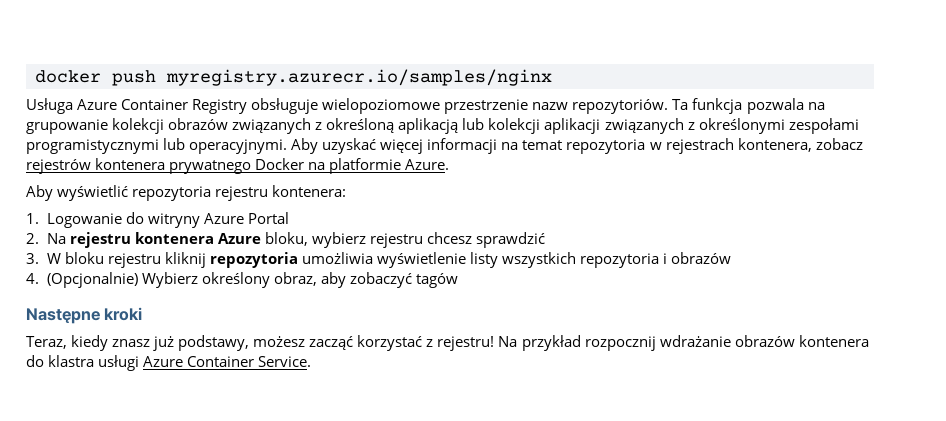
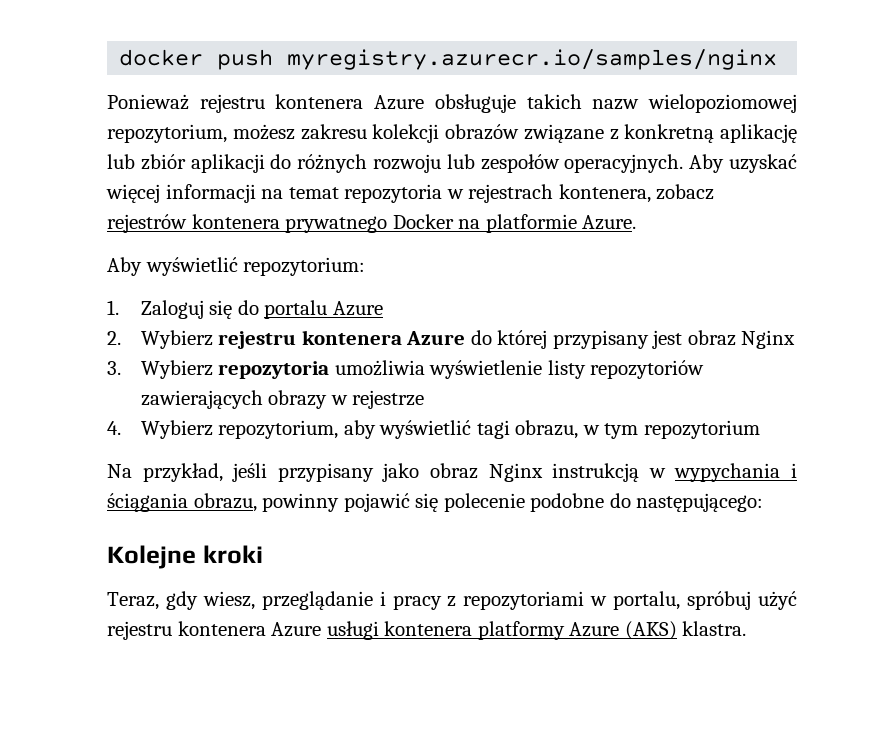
- Usługa Azure Container Registry obsługuje wielopoziomowe przestrzenie nazw repozytoriów. Ta funkcja pozwala na grupowanie kolekcji obrazów związanych z określoną aplikacją lub kolekcji aplikacji związanych z określonymi zespołami programistycznymi lub operacyjnymi.
+ Ponieważ rejestru kontenera Azure obsługuje takich nazw wielopoziomowej repozytorium, możesz zakresu kolekcji obrazów związane z konkretną aplikację lub zbiór aplikacji do różnych rozwoju lub zespołów operacyjnych.
- Aby wyświetlić repozytoria rejestru kontenera:
- 1. Logowanie do witryny Azure Portal
+ Aby wyświetlić repozytorium:
+ 1. Zaloguj się do portalu Azure
- 2. Na rejestru kontenera Azure bloku, wybierz rejestru chcesz sprawdzić
- 3. W bloku rejestru kliknij repozytoria umożliwia wyświetlenie listy wszystkich repozytoria i obrazów
- 4. (Opcjonalnie) Wybierz określony obraz, aby zobaczyć tagów
- Następne kroki
- Teraz, kiedy znasz już podstawy, możesz zacząć korzystać z rejestru! Na przykład rozpocznij wdrażanie obrazów kontenera do klastra usługi Azure Container Service.
+ 2. Wybierz rejestru kontenera Azure do której przypisany jest obraz Nginx
+ 3. Wybierz repozytoria umożliwia wyświetlenie listy repozytoriów zawierających obrazy w rejestrze
+ 4. Wybierz repozytorium, aby wyświetlić tagi obrazu, w tym repozytorium
+ Na przykład, jeśli przypisany jako obraz Nginx instrukcją w wypychania i ściągania obrazu, powinny pojawić się polecenie podobne do następującego:
+ Kolejne kroki
+ Teraz, gdy wiesz, przeglądanie i pracy z repozytoriami w portalu, spróbuj użyć rejestru kontenera Azure usługi kontenera platformy Azure (AKS) klastra.

